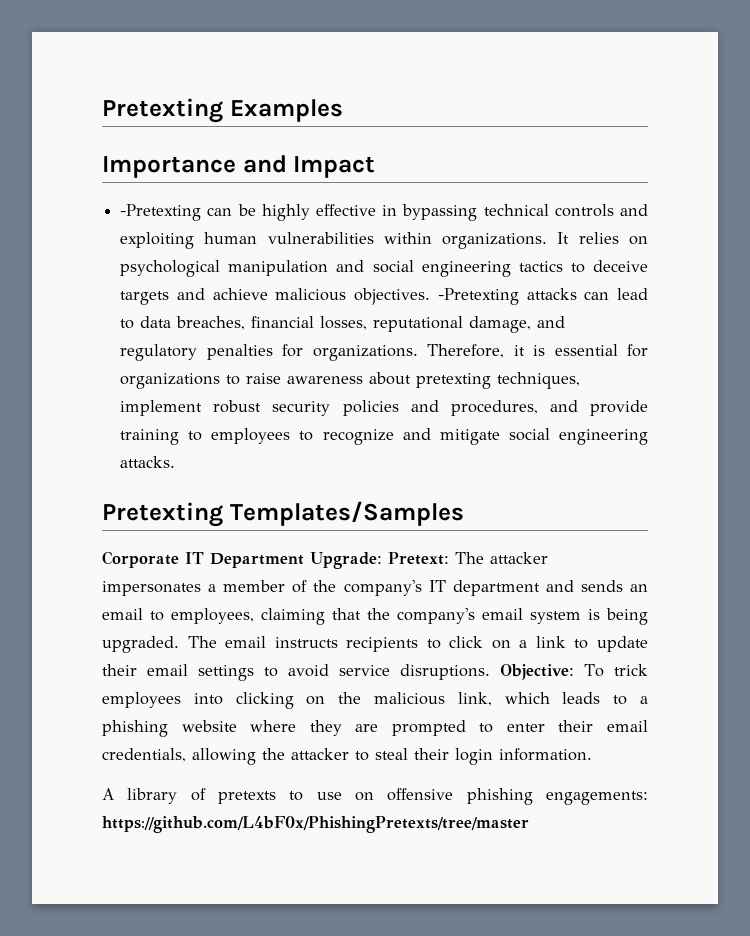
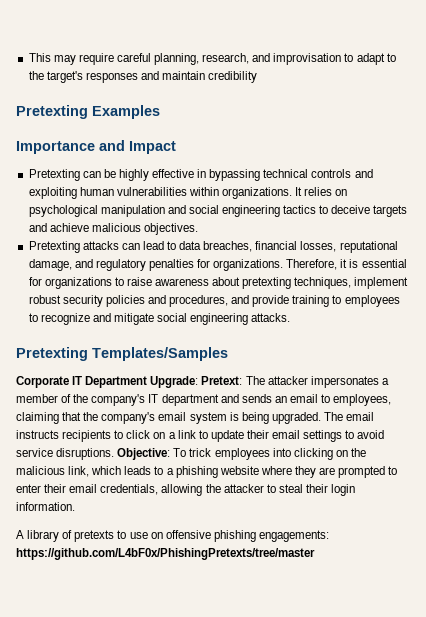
+ This may require careful planning, research, and improvisation to adapt to the target's responses and maintain credibility
- -Pretexting can be highly effective in bypassing technical controls and exploiting human vulnerabilities within organizations.
+ Pretexting can be highly effective in bypassing technical controls and exploiting human vulnerabilities within organizations.
- It relies on psychological manipulation and social engineering tactics to deceive targets and achieve malicious objectives. -Pretexting attacks can lead to data breaches, financial losses, reputational damage, and regulatory penalties for organizations.
+ It relies on psychological manipulation and social engineering tactics to deceive targets and achieve malicious objectives.
+ Pretexting attacks can lead to data breaches, financial losses, reputational damage, and regulatory penalties for organizations.

